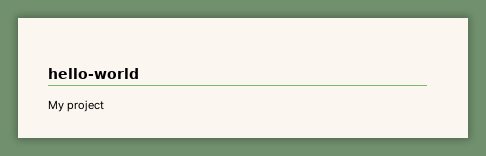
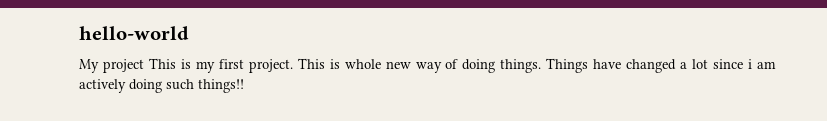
- My project
+ My project This is my first project. This is whole new way of doing things. Things have changed a lot since i am actively doing such things!!

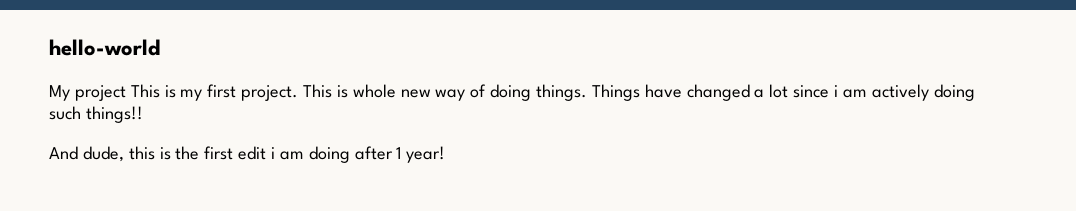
+ And dude, this is the first edit i am doing after 1 year!

